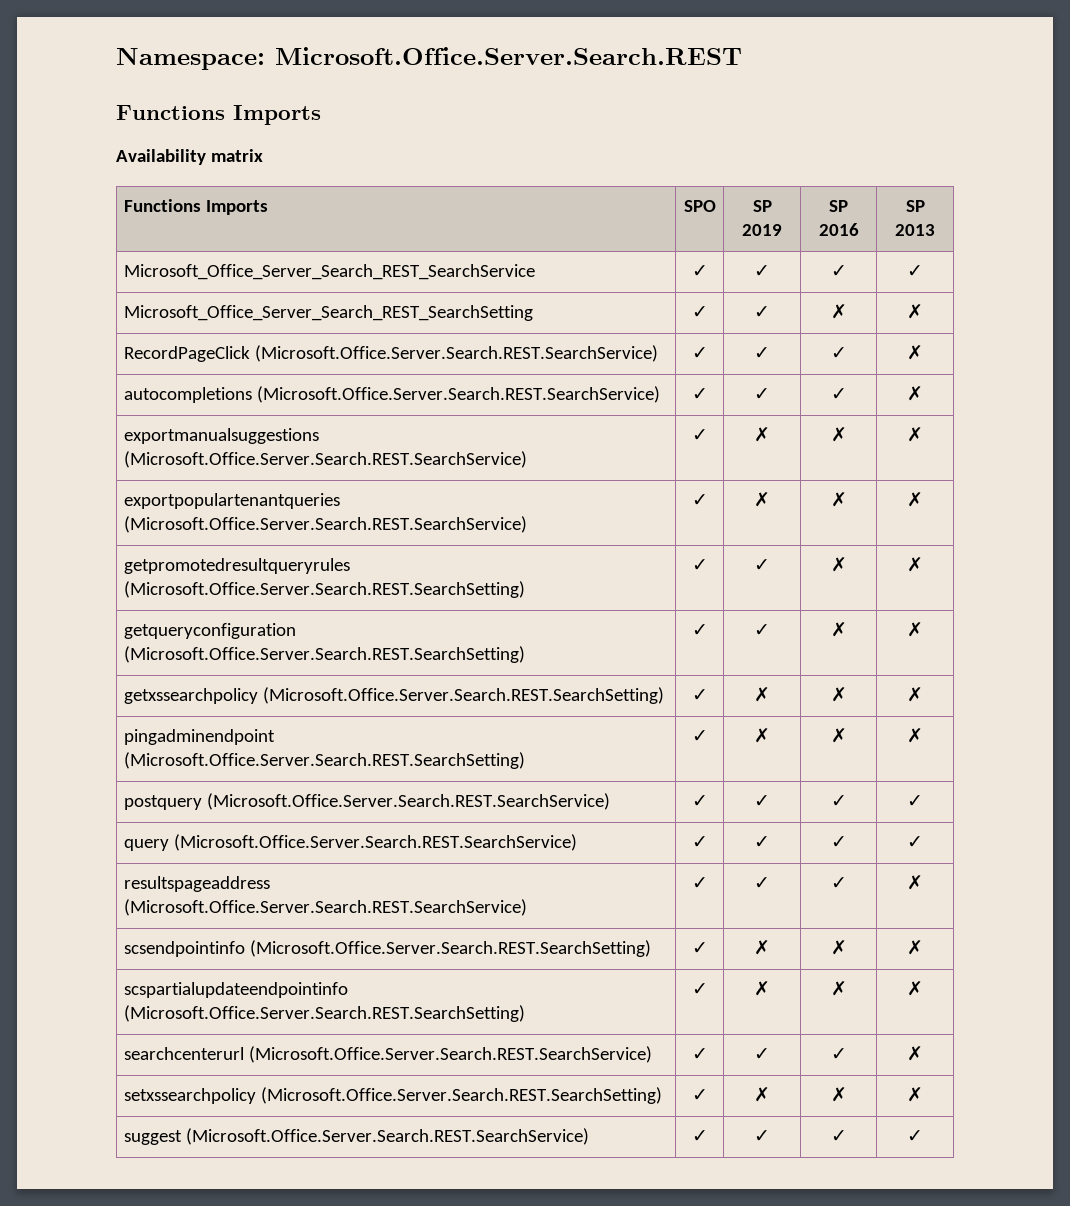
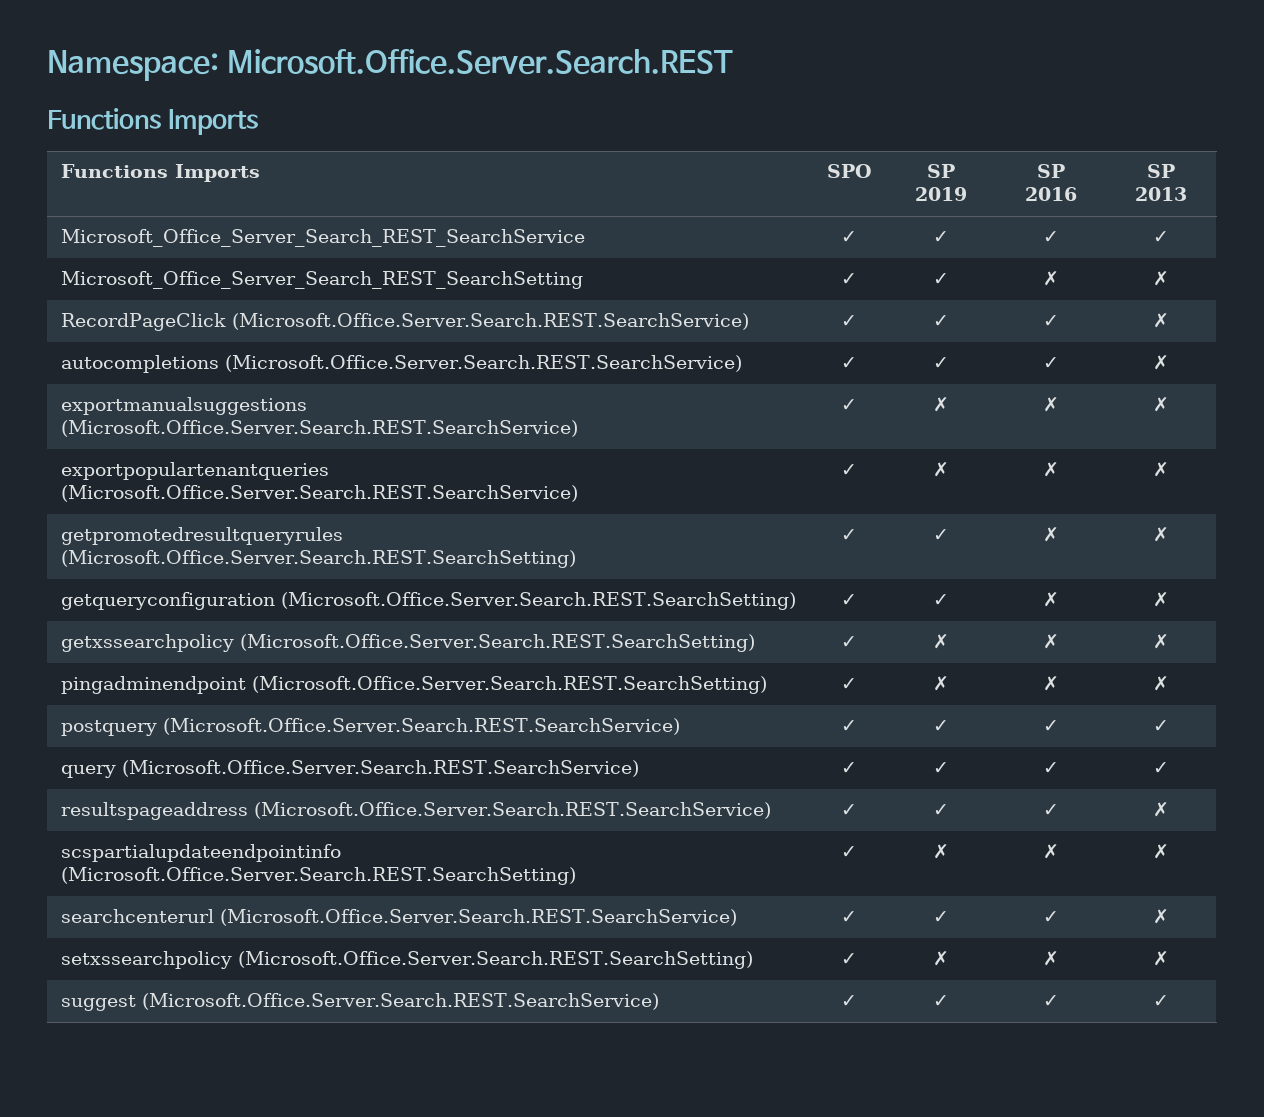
- Availability matrix
- scsendpointinfo (Microsoft.Office.Server.Search.REST.SearchSetting) | ✓ | ✗ | ✗ | ✗

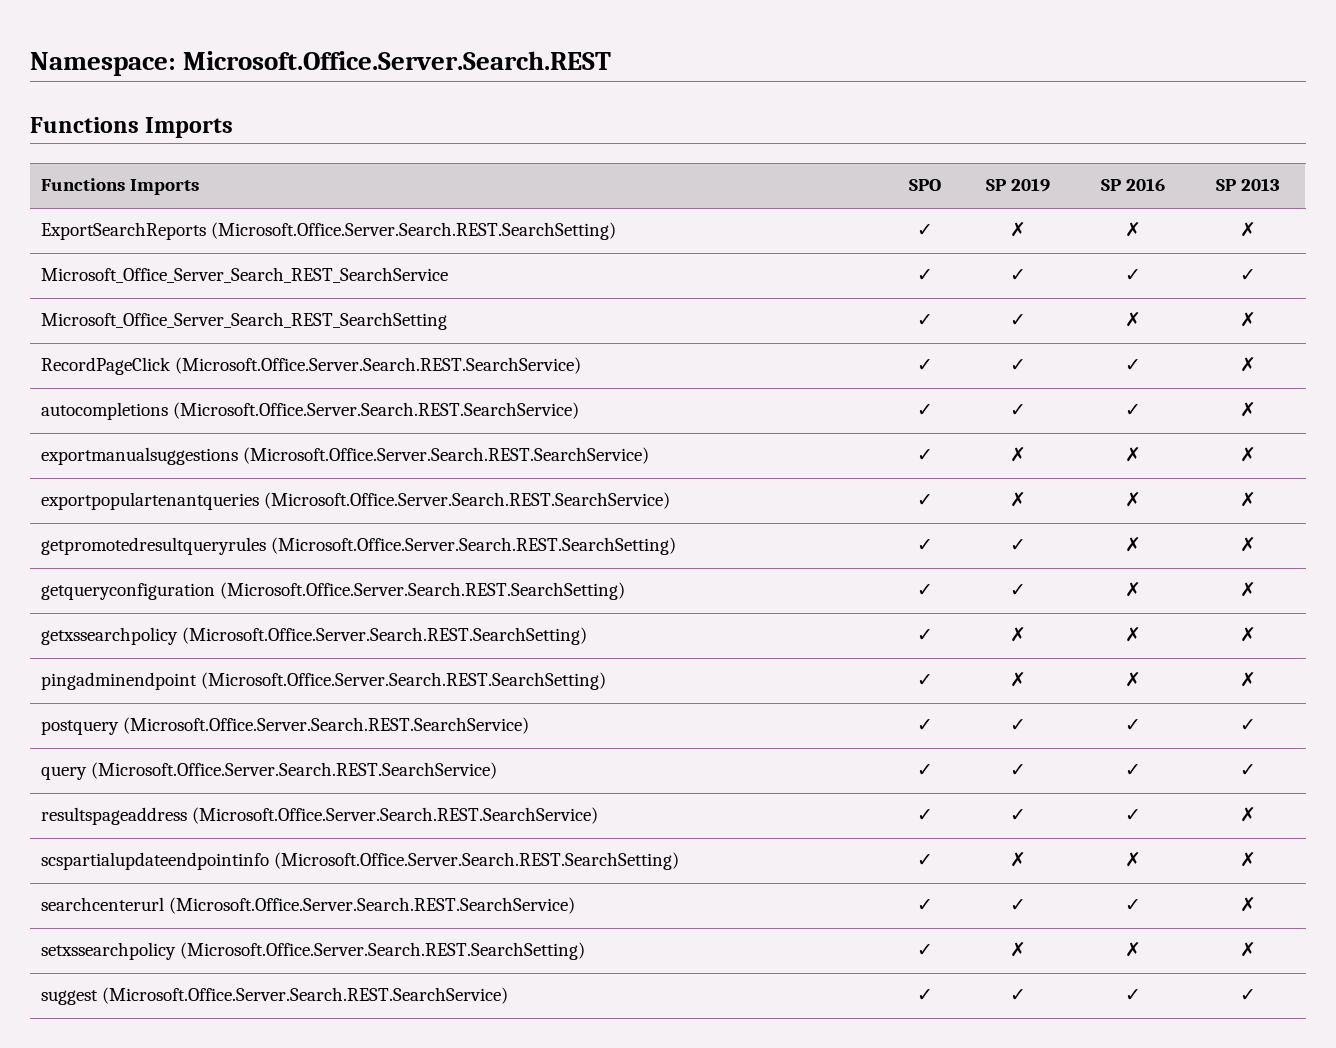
+ ExportSearchReports (Microsoft.Office.Server.Search.REST.SearchSetting) | ✓ | ✗ | ✗ | ✗

